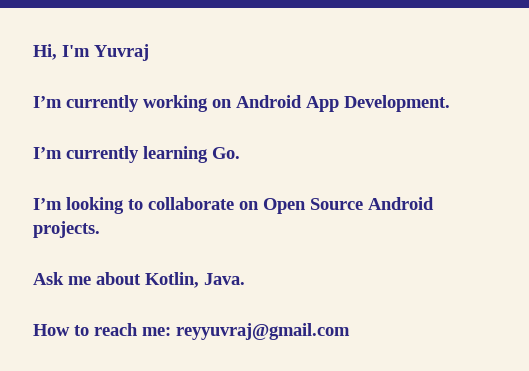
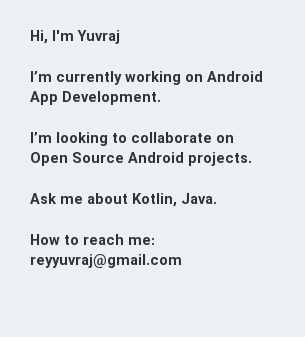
- I’m currently learning Go.

